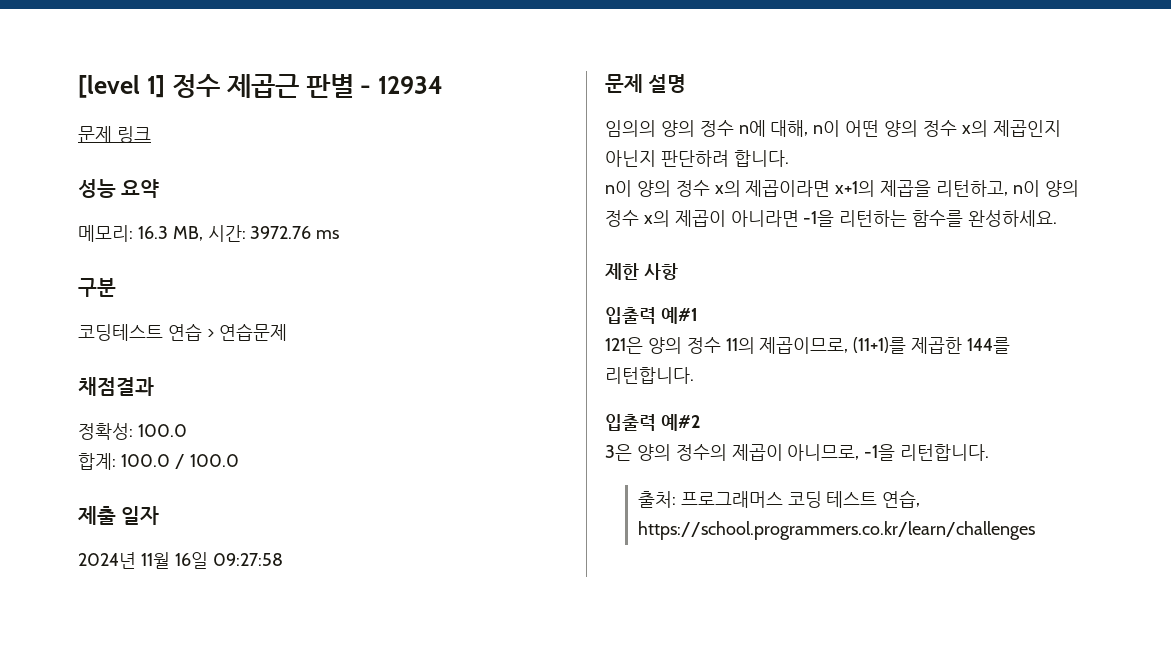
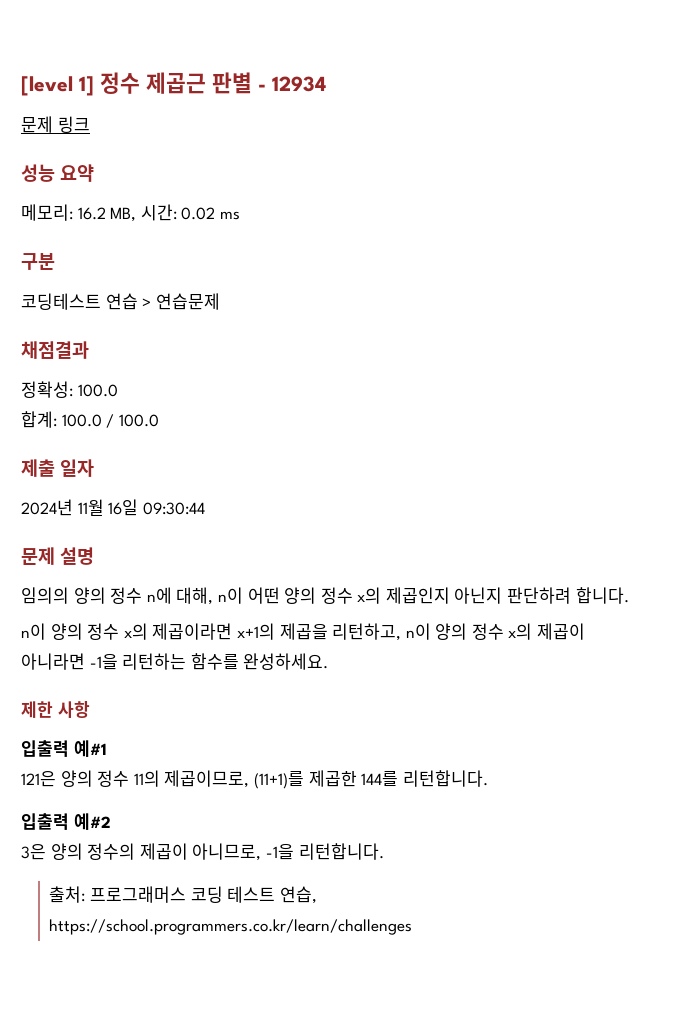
- 메모리: 16.3 MB, 시간: 3972.76 ms
+ 메모리: 16.2 MB, 시간: 0.02 ms
- 2024년 11월 16일 09:27:58
+ 2024년 11월 16일 09:30:44

